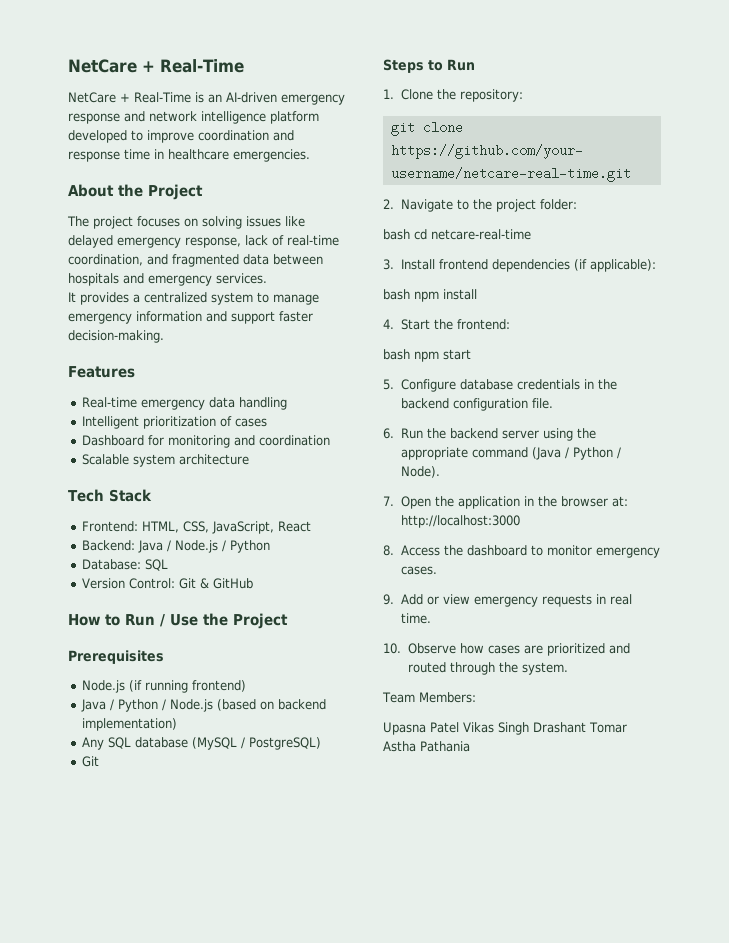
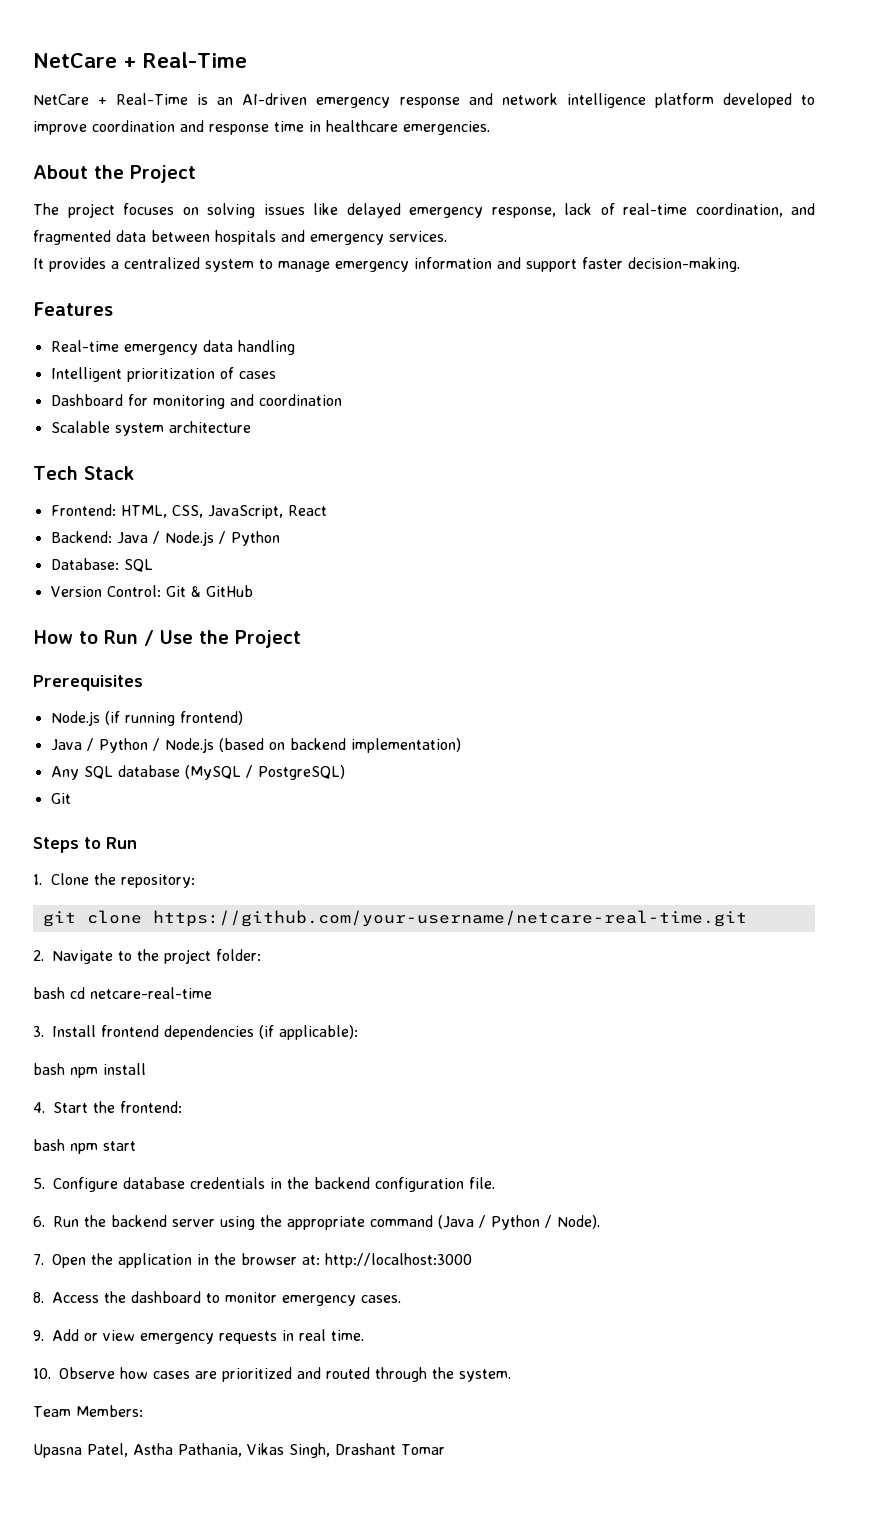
- Upasna Patel Vikas Singh Drashant Tomar Astha Pathania
+ Upasna Patel, Astha Pathania, Vikas Singh, Drashant Tomar

